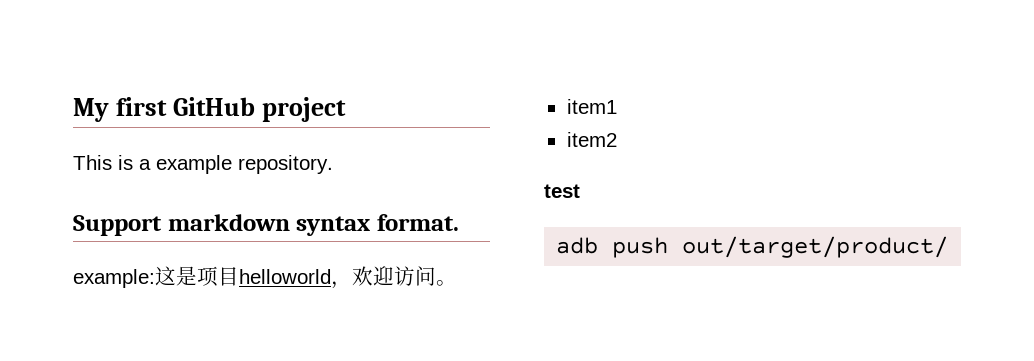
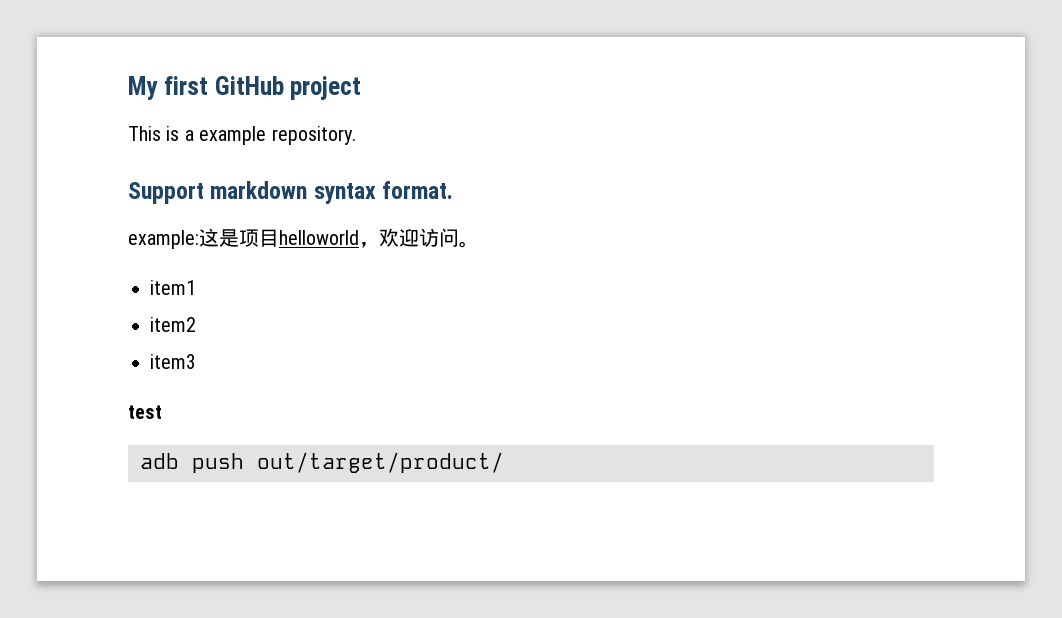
+ item3

